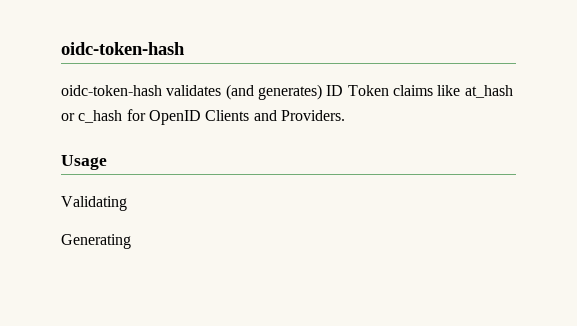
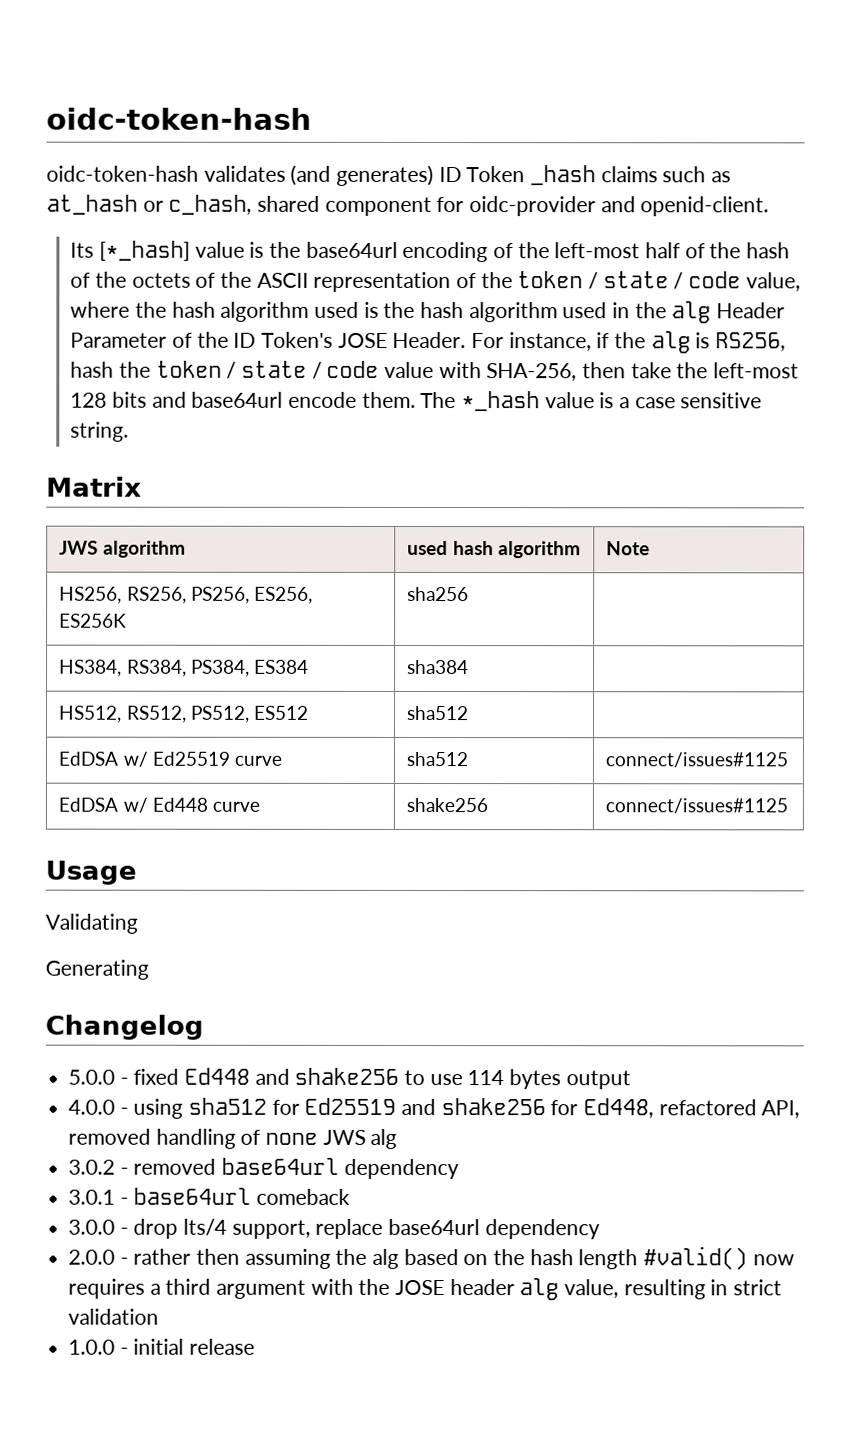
- oidc-token-hash validates (and generates) ID Token claims like at_hash or c_hash for OpenID Clients and Providers.
+ oidc-token-hash validates (and generates) ID Token _hash claims such as at_hash or c_hash, shared component for oidc-provider and openid-client.
+ Its [*_hash] value is the base64url encoding of the left-most half of the hash of the octets of the ASCII representation of the token / state / code value, where the hash algorithm used is the hash algorithm used in the alg Header Parameter of the ID Token's JOSE Header. For instance, if the alg is RS256, hash the token / state / code value with SHA-256, then take the left-most 128 bits and base64url encode them. The *_hash value is a case sensitive string.
+ Matrix
+ JWS algorithm | used hash algorithm | Note
+ HS256, RS256, PS256, ES256, ES256K | sha256 |
+ HS384, RS384, PS384, ES384 | sha384 |
+ HS512, RS512, PS512, ES512 | sha512 |
+ EdDSA w/ Ed25519 curve | sha512 | connect/issues#1125
+ EdDSA w/ Ed448 curve | shake256 | connect/issues#1125
  Usage
  Validating
  Generating
+ Changelog
+ 5.0.0 - fixed Ed448 and shake256 to use 114 bytes output
+ 4.0.0 - using sha512 for Ed25519 and shake256 for Ed448, refactored API, removed handling of none JWS alg
+ 3.0.2 - removed base64url dependency
+ 3.0.1 - base64url comeback
+ 3.0.0 - drop lts/4 support, replace base64url dependency
+ 2.0.0 - rather then assuming the alg based on the hash length #valid() now requires a third argument with the JOSE header alg value, resulting in strict validation
+ 1.0.0 - initial release

